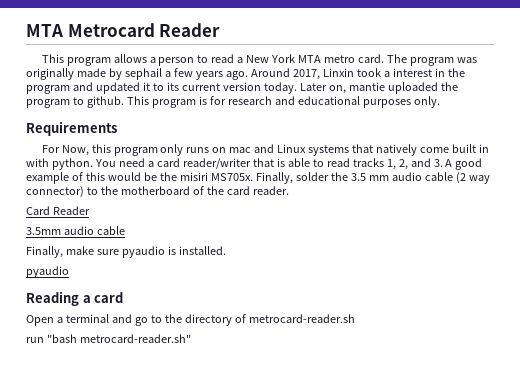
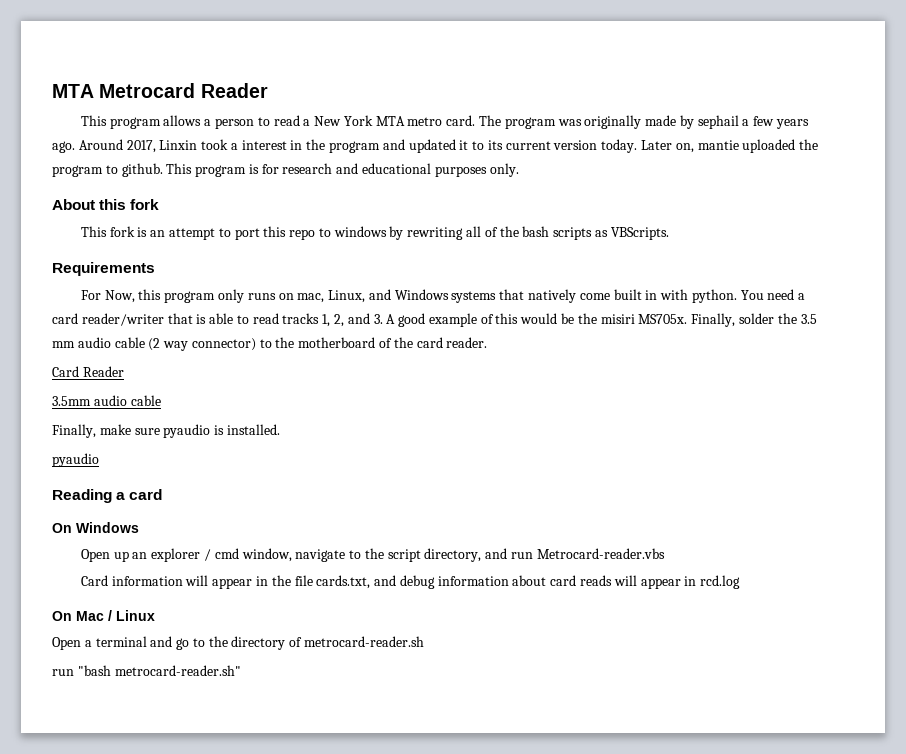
+ About this fork
+ This fork is an attempt to port this repo to windows by rewriting all of the bash scripts as VBScripts.
- For Now, this program only runs on mac and Linux systems that natively come built in with python.
+ For Now, this program only runs on mac, Linux, and Windows systems that natively come built in with python.
+ On Windows
+ Open up an explorer / cmd window, navigate to the script directory, and run Metrocard-reader.vbs
+ Card information will appear in the file cards.txt, and debug information about card reads will appear in rcd.log
+ On Mac / Linux

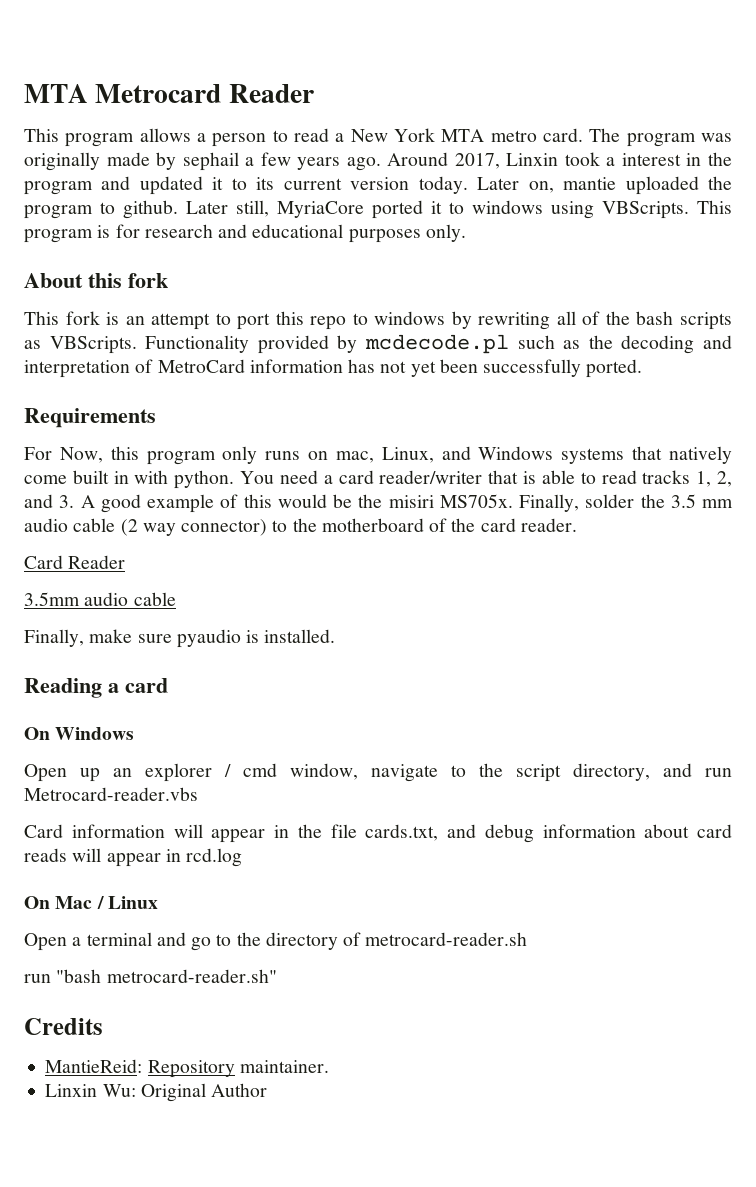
+ Later still, MyriaCore ported it to windows using VBScripts.
+ Functionality provided by mcdecode.pl such as the decoding and interpretation of MetroCard information has not yet been successfully ported.
  Finally, make sure pyaudio is installed.
- pyaudio
+ Credits
+ MantieReid: Repository maintainer.
+ Linxin Wu: Original Author

